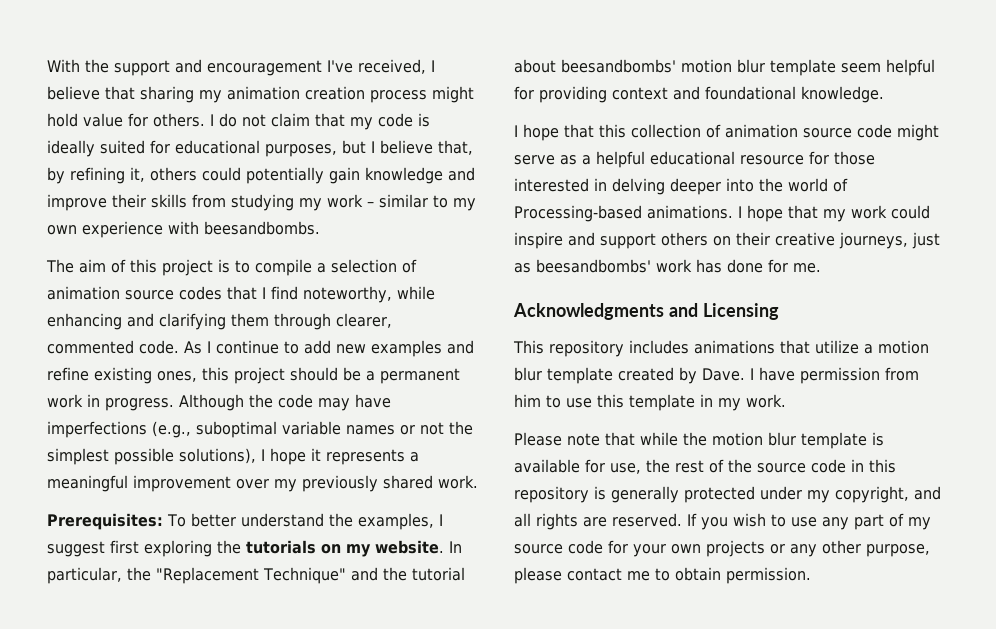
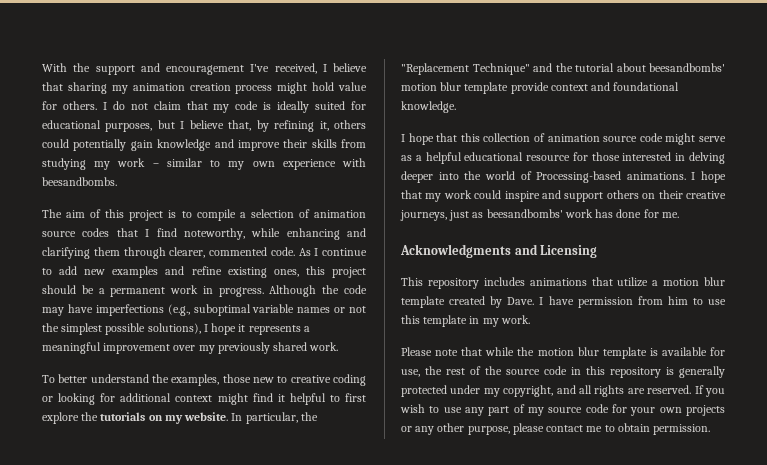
- Prerequisites: To better understand the examples, I suggest first exploring the tutorials on my website.
+ To better understand the examples, those new to creative coding or looking for additional context might find it helpful to first explore the tutorials on my website.
- In particular, the "Replacement Technique" and the tutorial about beesandbombs' motion blur template seem helpful for providing context and foundational knowledge.
+ In particular, the "Replacement Technique" and the tutorial about beesandbombs' motion blur template provide context and foundational knowledge.

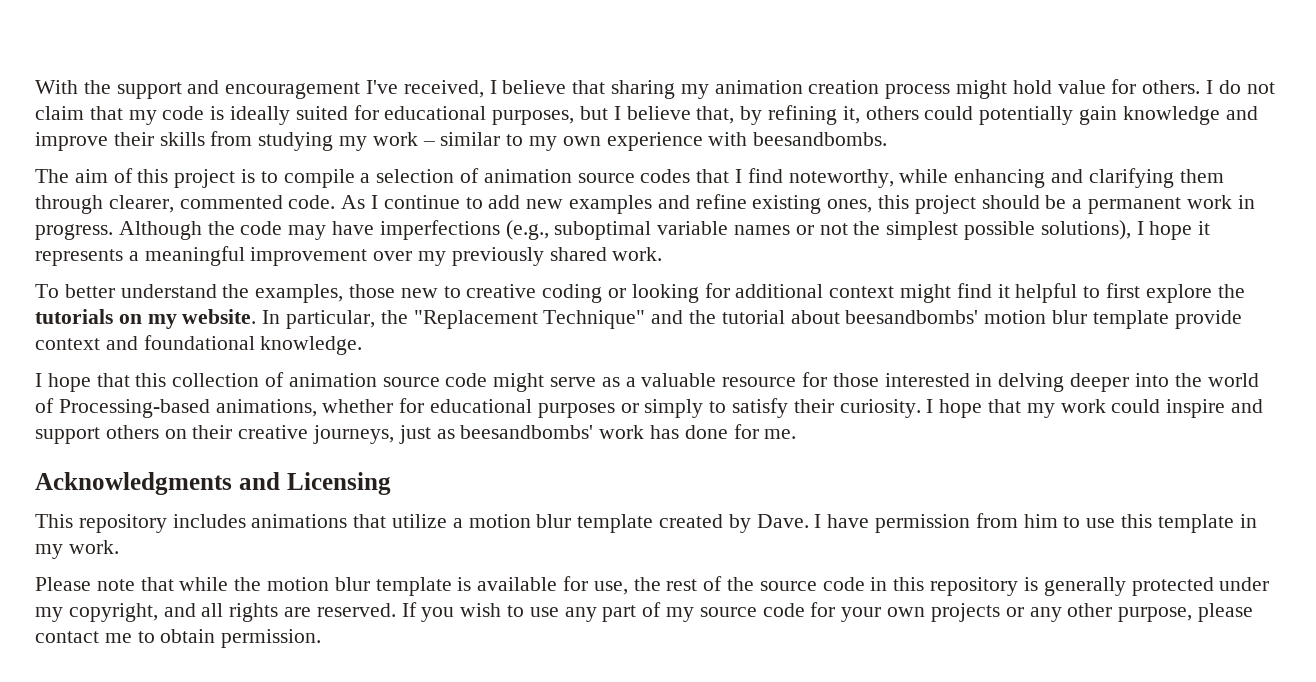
- I hope that this collection of animation source code might serve as a helpful educational resource for those interested in delving deeper into the world of Processing-based animations.
+ I hope that this collection of animation source code might serve as a valuable resource for those interested in delving deeper into the world of Processing-based animations, whether for educational purposes or simply to satisfy their curiosity.

